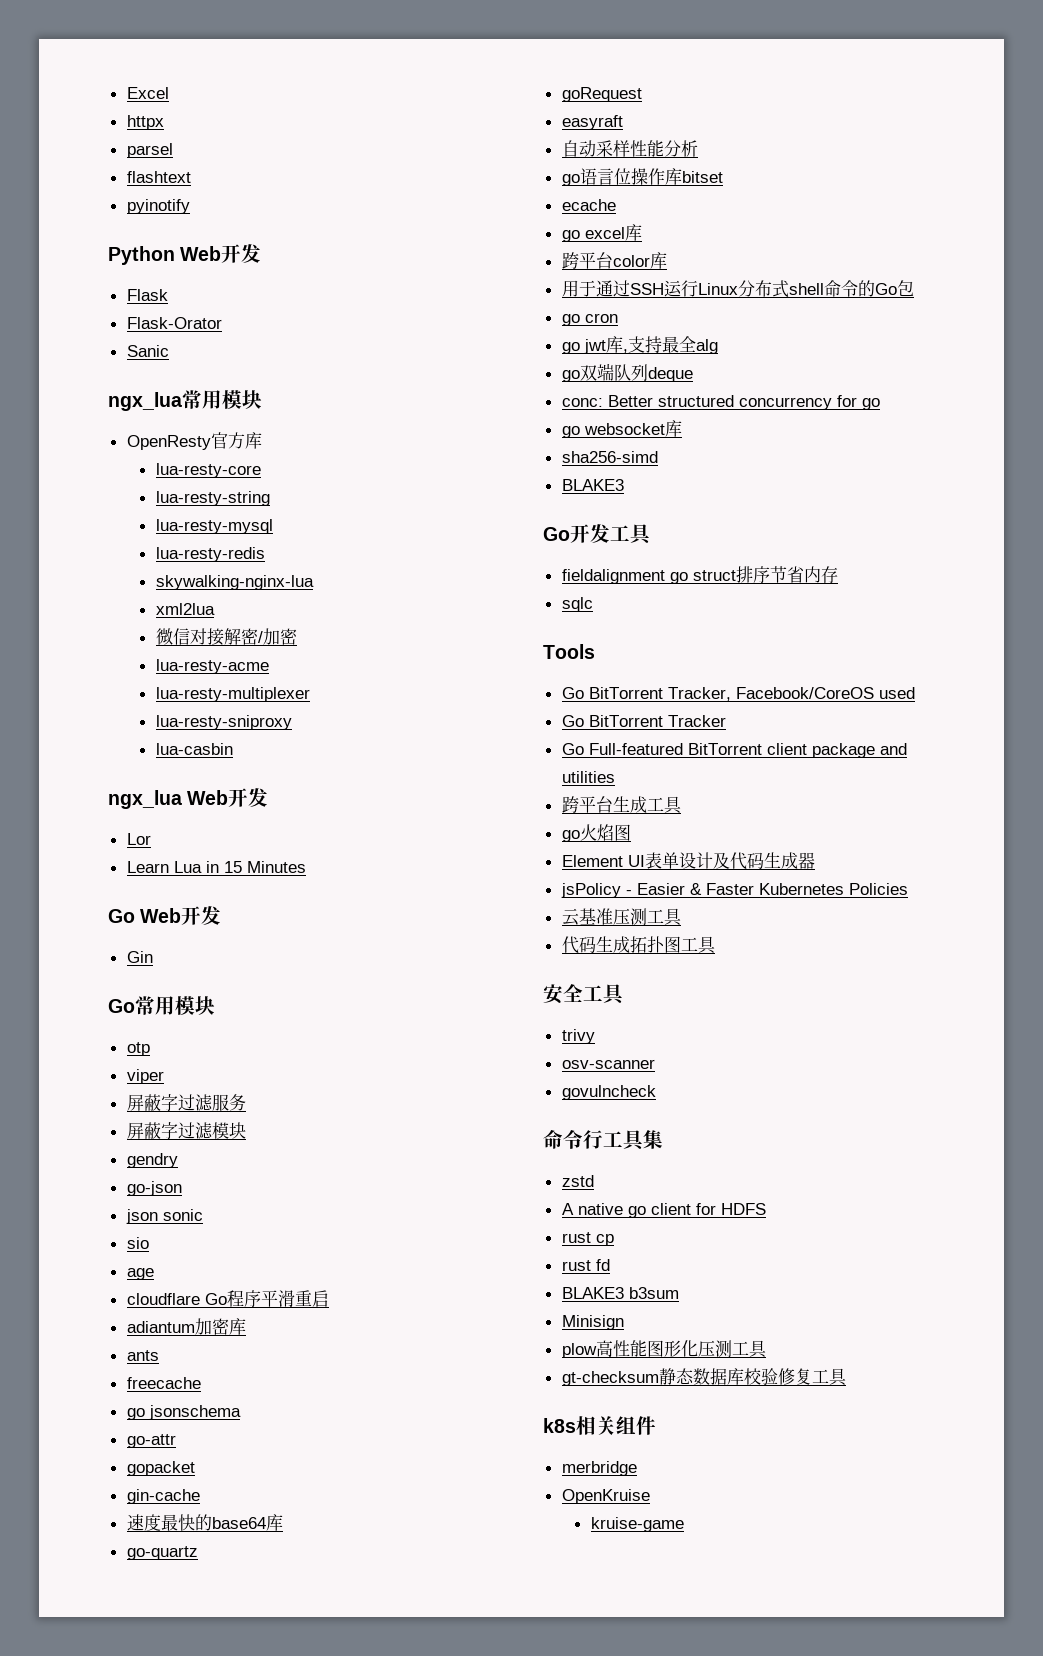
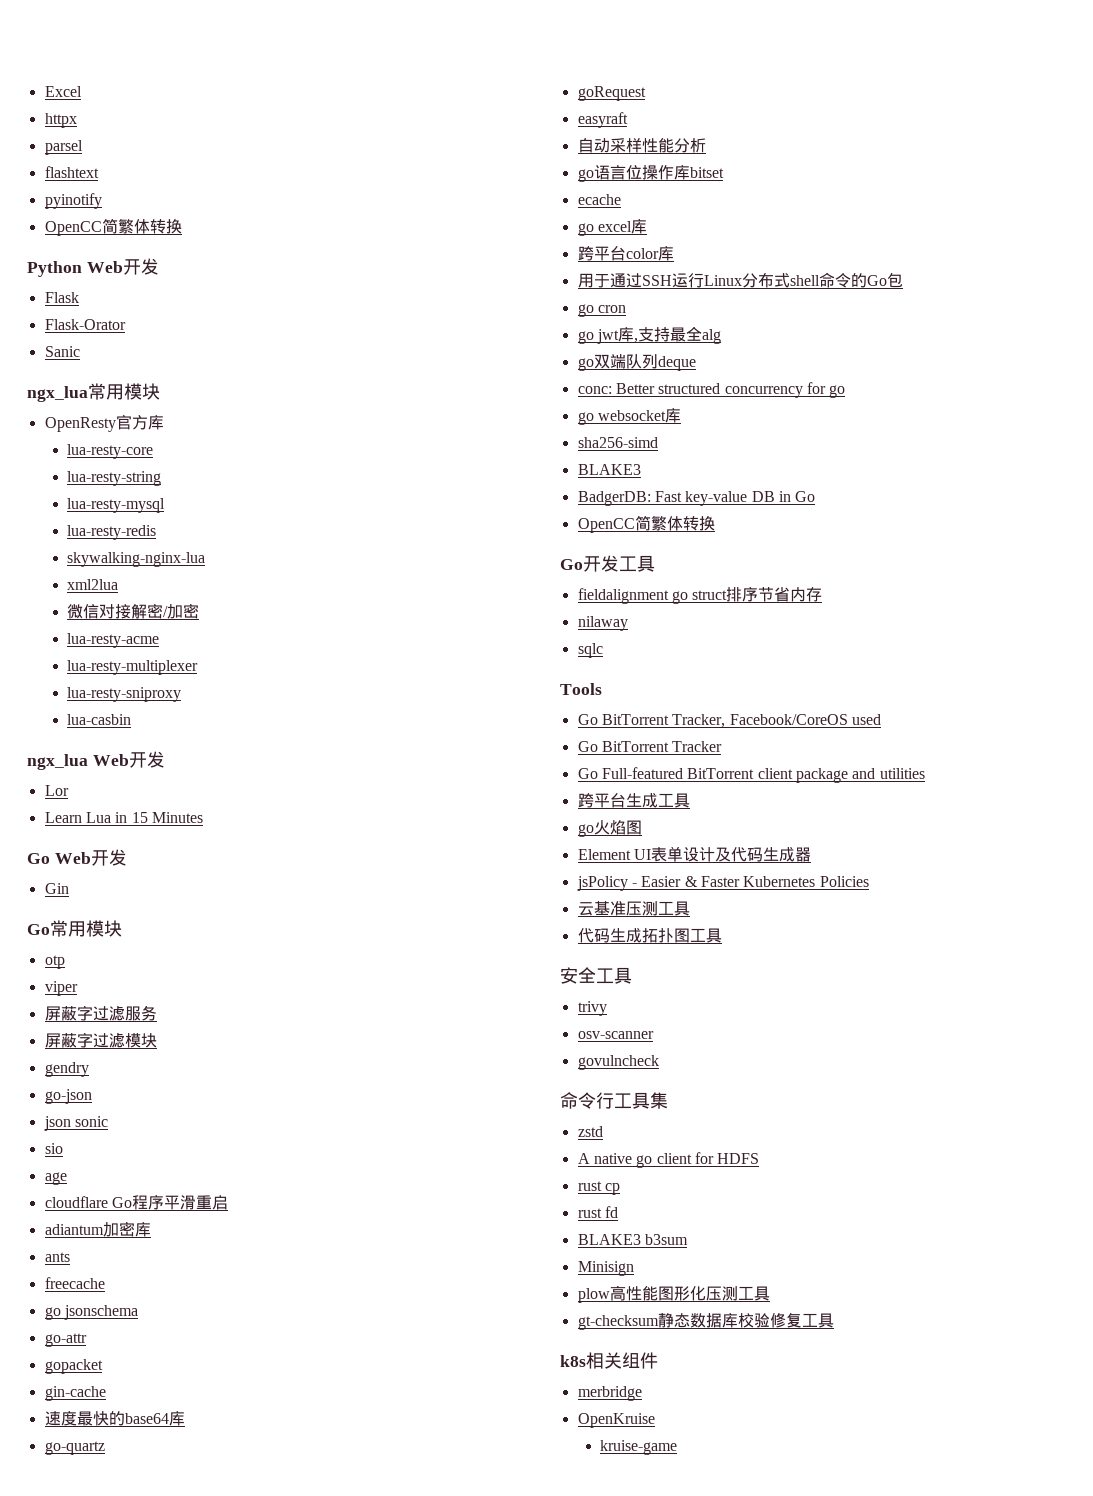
  pyinotify
+ OpenCC简繁体转换
+ BadgerDB: Fast key-value DB in Go
+ OpenCC简繁体转换
+ nilaway

